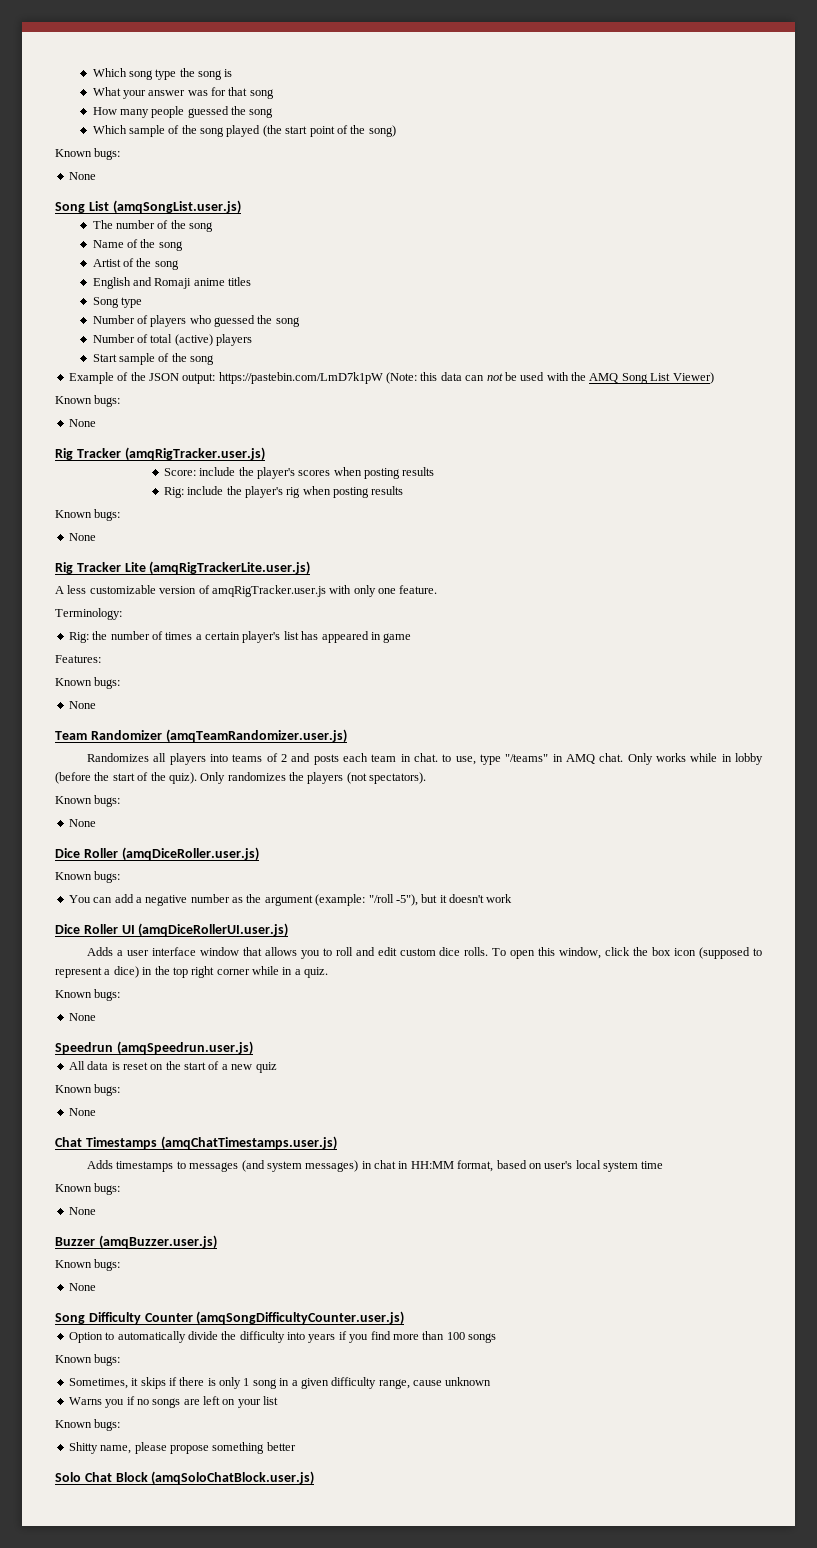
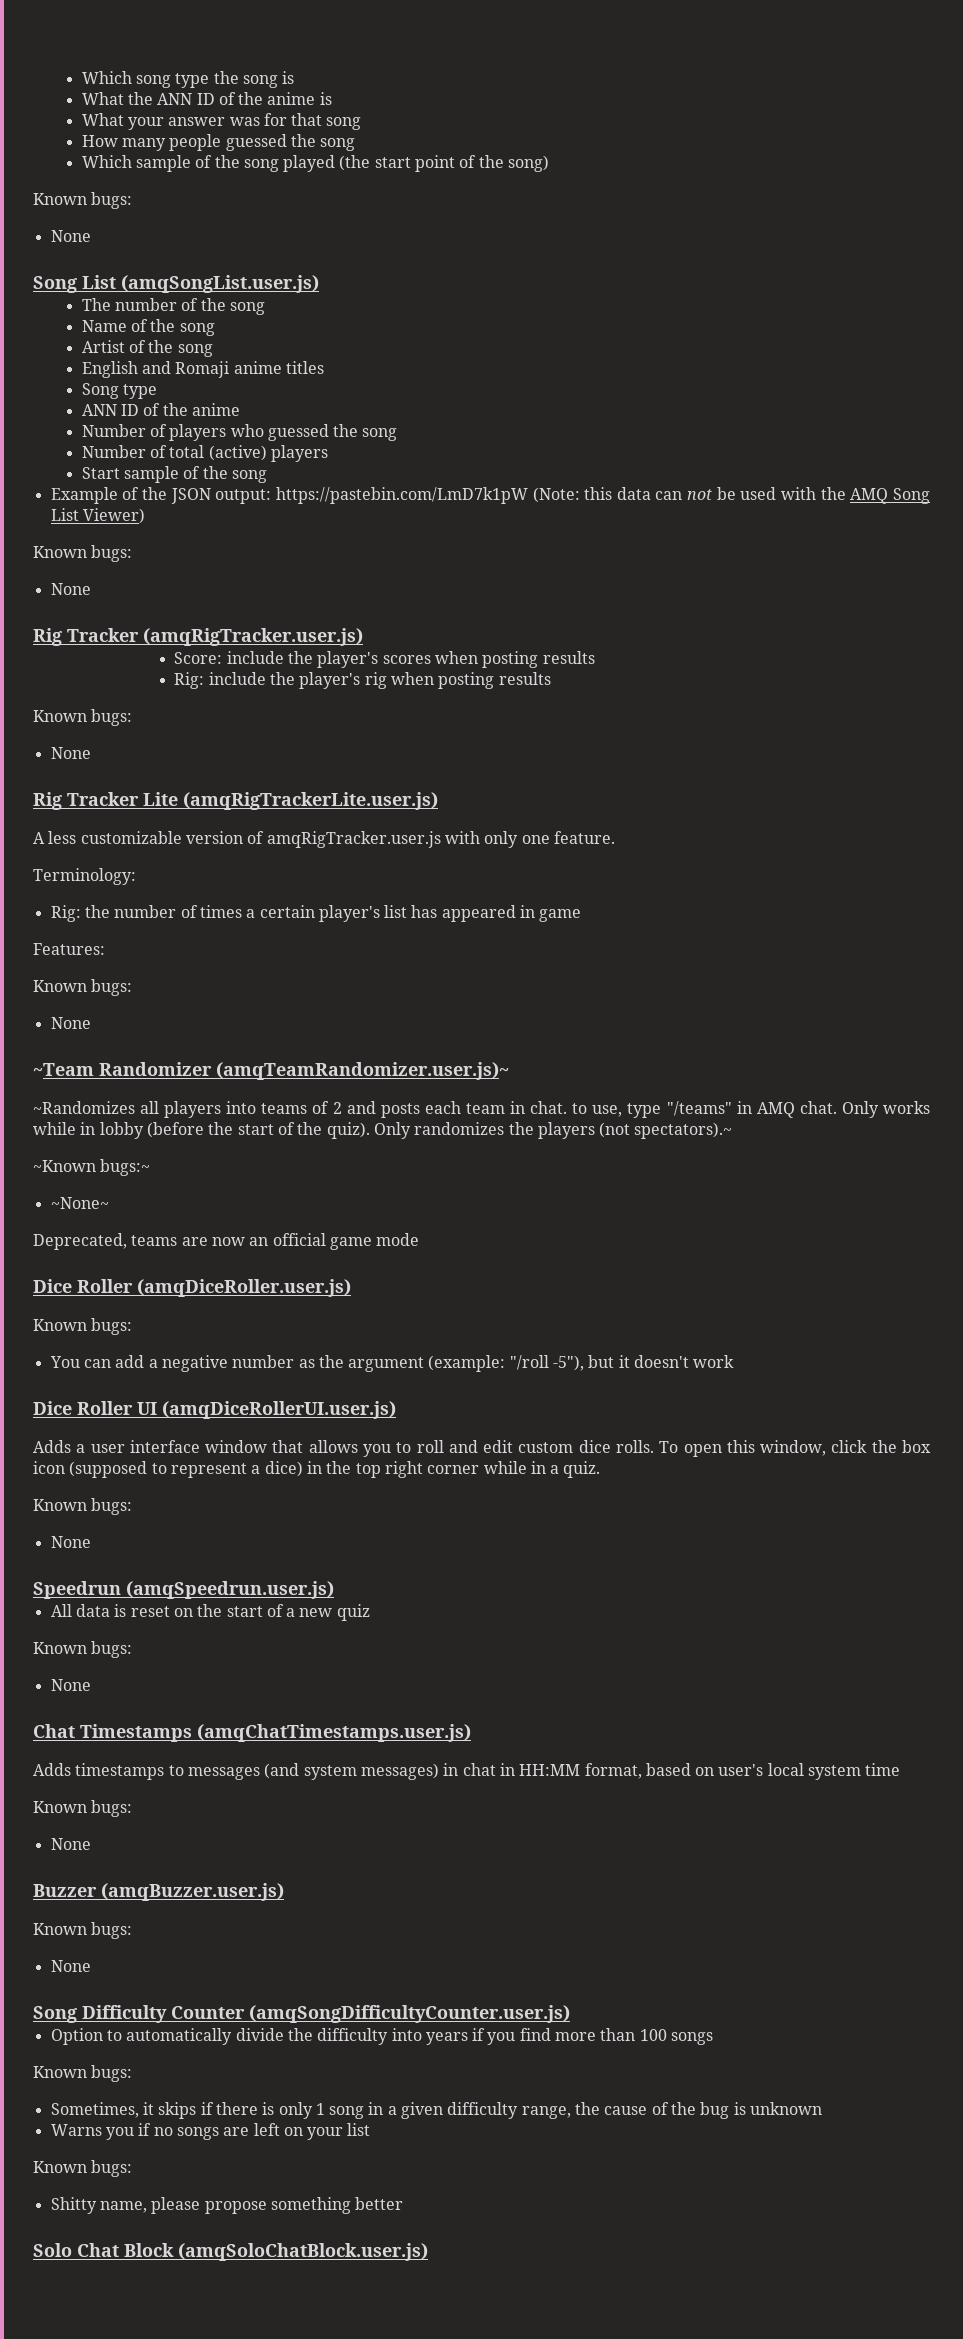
+ What the ANN ID of the anime is
  Song type
+ ANN ID of the anime
- Team Randomizer (amqTeamRandomizer.user.js)
- Randomizes all players into teams of 2 and posts each team in chat. to use, type "/teams" in AMQ chat.
+ ~Team Randomizer (amqTeamRandomizer.user.js)~
+ ~Randomizes all players into teams of 2 and posts each team in chat. to use, type "/teams" in AMQ chat.
- Only randomizes the players (not spectators).
- Known bugs:
- None
+ Only randomizes the players (not spectators).~
+ ~Known bugs:~
+ ~None~
+ Deprecated, teams are now an official game mode
- Sometimes, it skips if there is only 1 song in a given difficulty range, cause unknown
+ Sometimes, it skips if there is only 1 song in a given difficulty range, the cause of the bug is unknown

